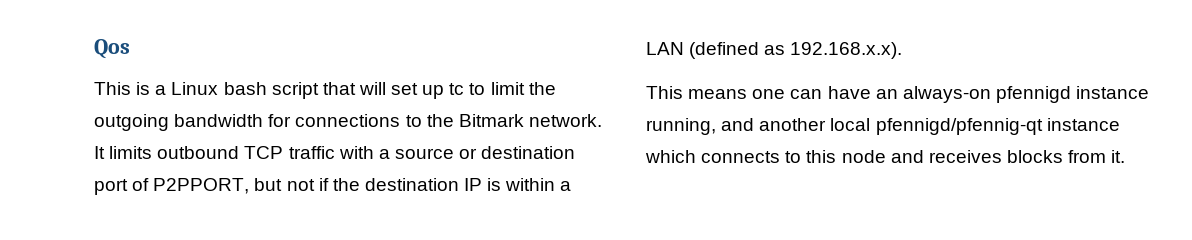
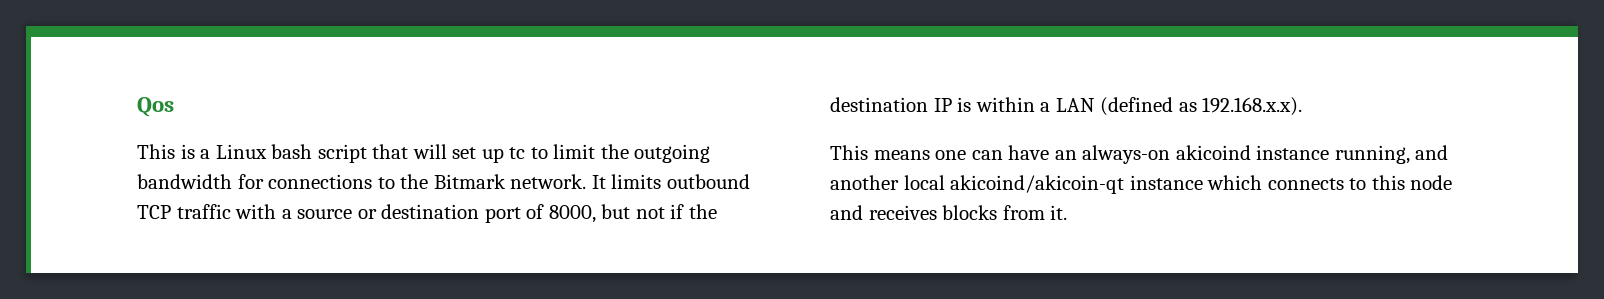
- It limits outbound TCP traffic with a source or destination port of P2PPORT, but not if the destination IP is within a LAN (defined as 192.168.x.x).
+ It limits outbound TCP traffic with a source or destination port of 8000, but not if the destination IP is within a LAN (defined as 192.168.x.x).
- This means one can have an always-on pfennigd instance running, and another local pfennigd/pfennig-qt instance which connects to this node and receives blocks from it.
+ This means one can have an always-on akicoind instance running, and another local akicoind/akicoin-qt instance which connects to this node and receives blocks from it.

